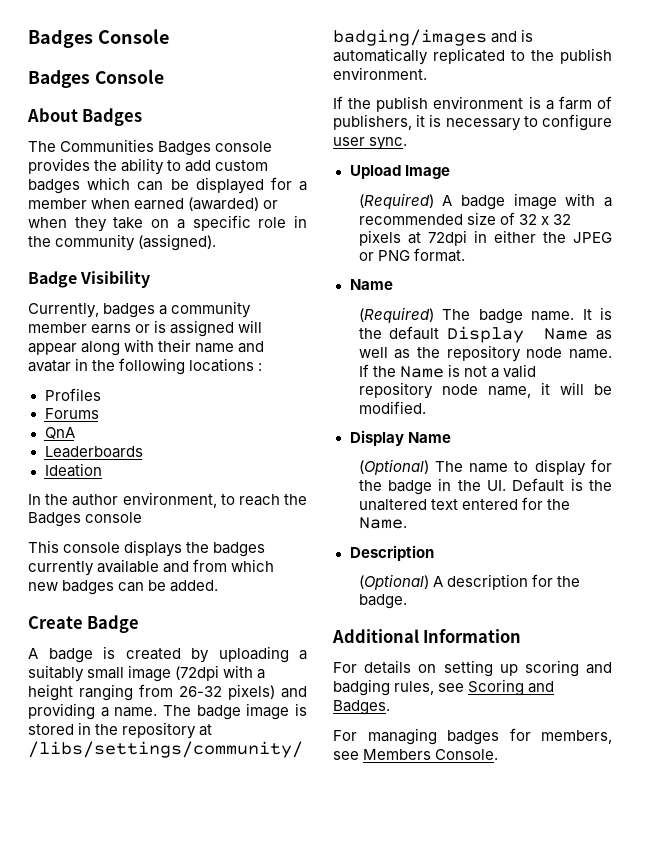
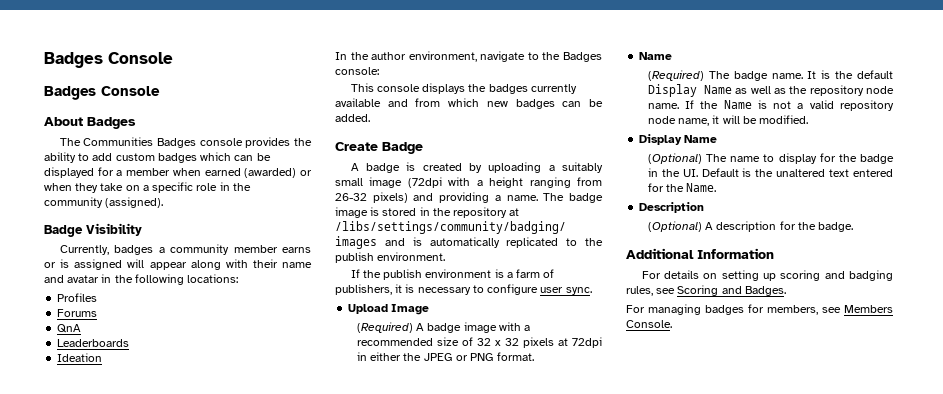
- Currently, badges a community member earns or is assigned will appear along with their name and avatar in the following locations :
+ Currently, badges a community member earns or is assigned will appear along with their name and avatar in the following locations:
- In the author environment, to reach the Badges console
+ In the author environment, navigate to the Badges console:

